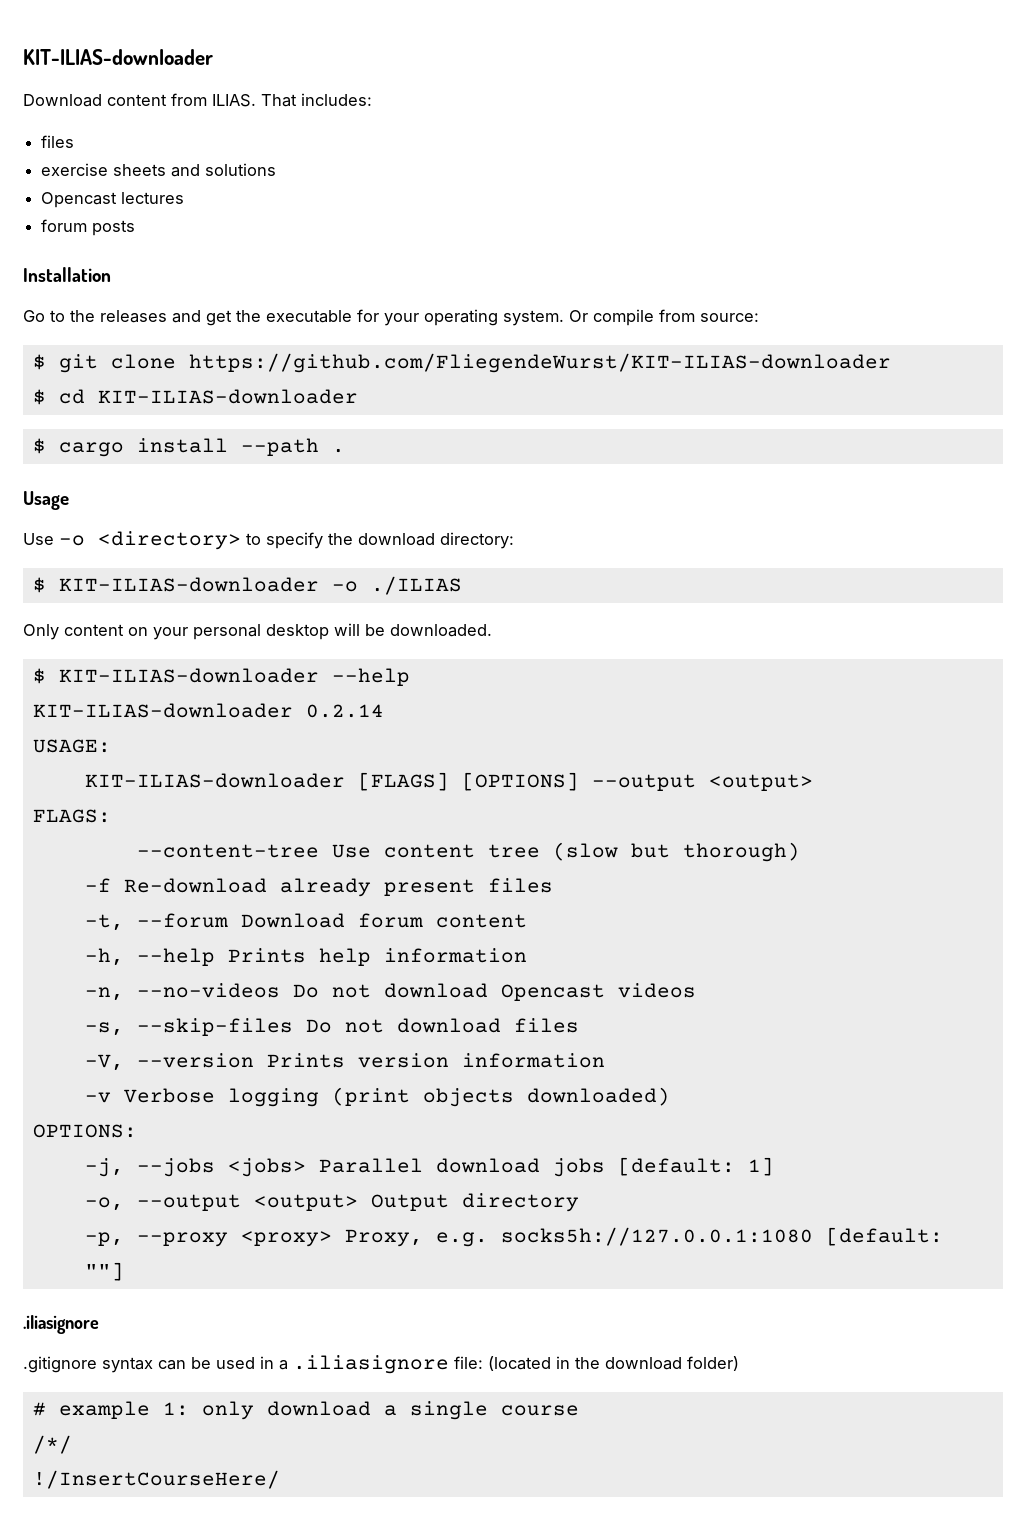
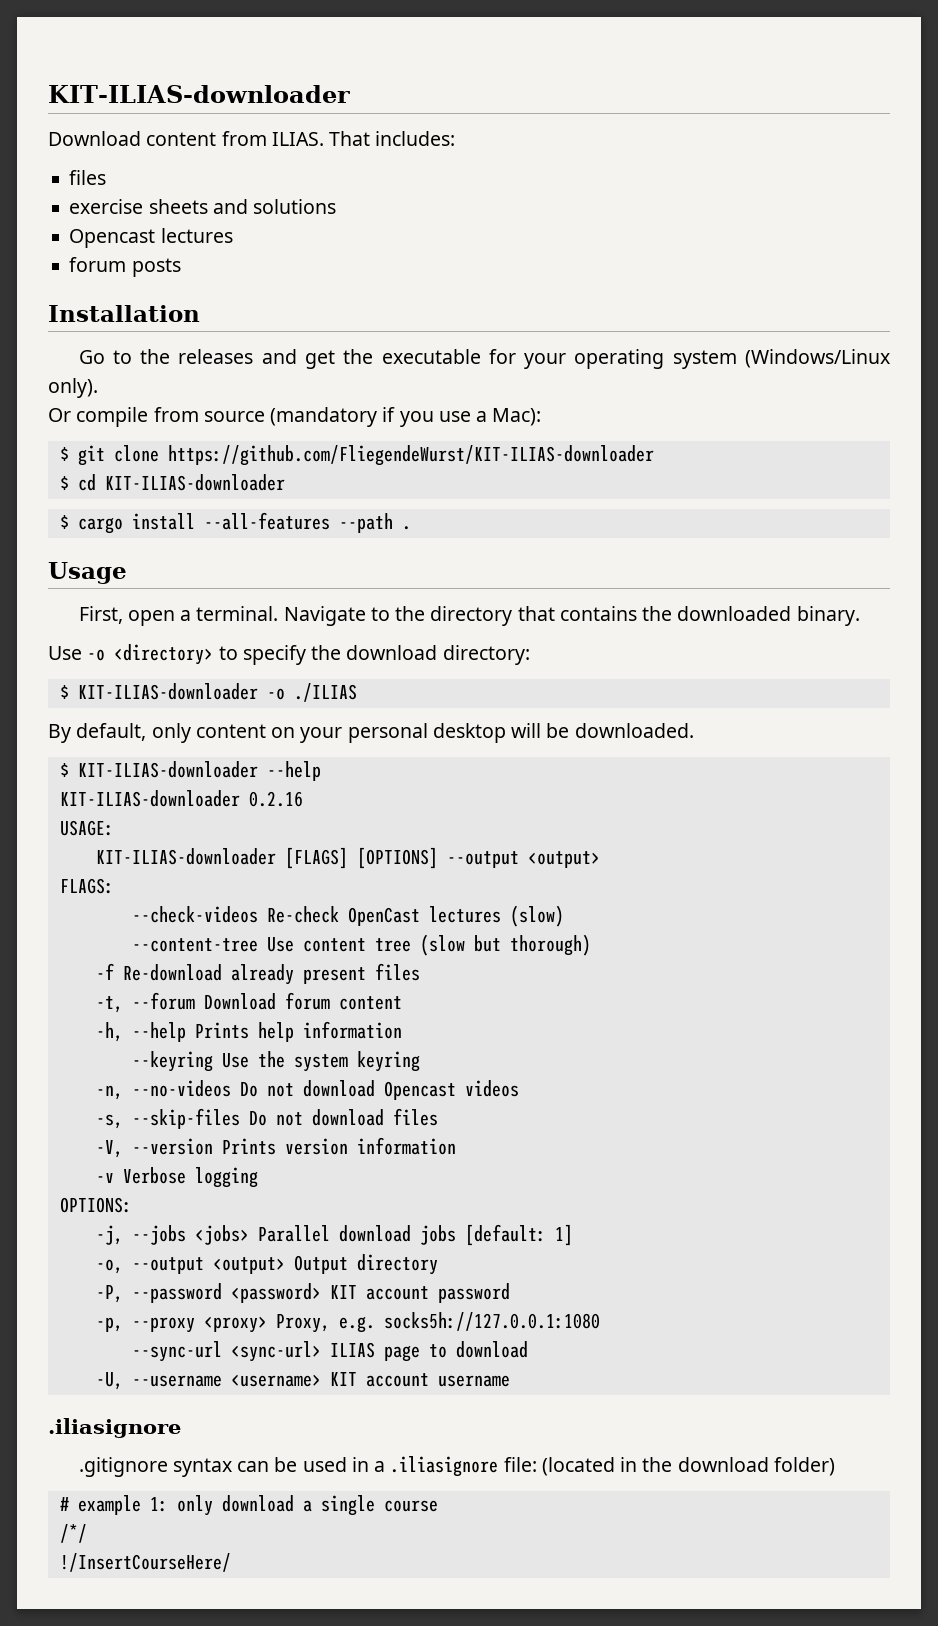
- Go to the releases and get the executable for your operating system. Or compile from source:
+ Go to the releases and get the executable for your operating system (Windows/Linux only).
+ Or compile from source (mandatory if you use a Mac):
- $ cargo install --path .
+ $ cargo install --all-features --path .
+ First, open a terminal. Navigate to the directory that contains the downloaded binary.
- Only content on your personal desktop will be downloaded.
+ By default, only content on your personal desktop will be downloaded.
- KIT-ILIAS-downloader 0.2.14
+ KIT-ILIAS-downloader 0.2.16
+ --check-videos Re-check OpenCast lectures (slow)
+ --keyring Use the system keyring
- -v Verbose logging (print objects downloaded)
+ -v Verbose logging
+ -P, --password <password> KIT account password
- -p, --proxy <proxy> Proxy, e.g. socks5h://127.0.0.1:1080 [default: ""]
+ -p, --proxy <proxy> Proxy, e.g. socks5h://127.0.0.1:1080
+ --sync-url <sync-url> ILIAS page to download
+ -U, --username <username> KIT account username

